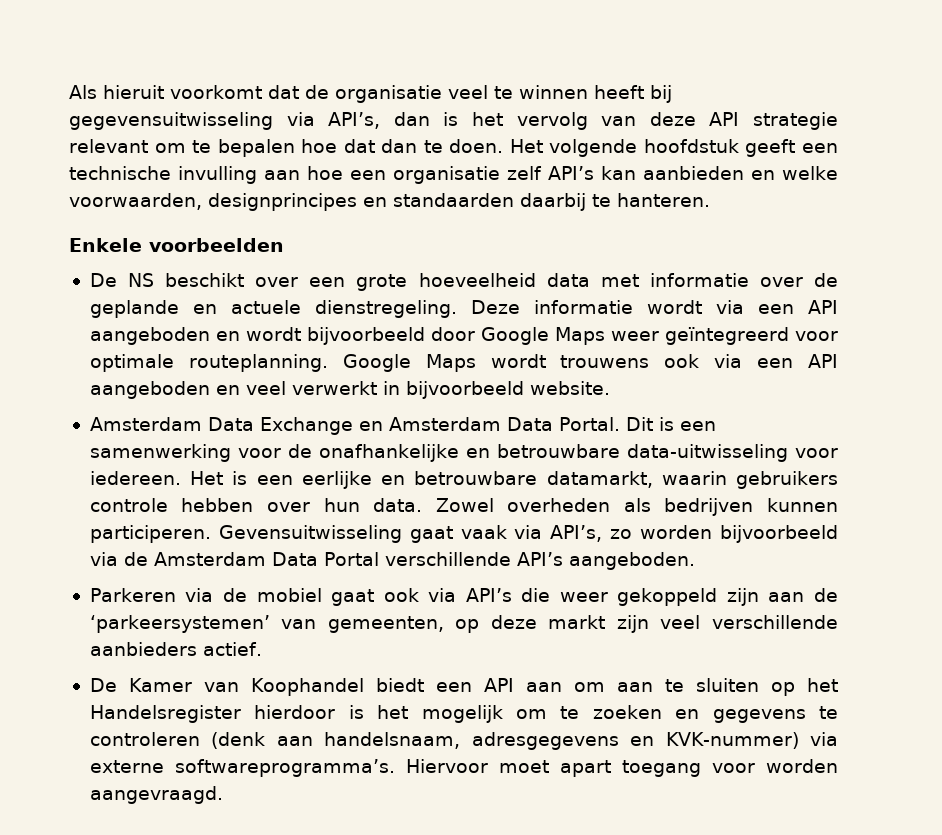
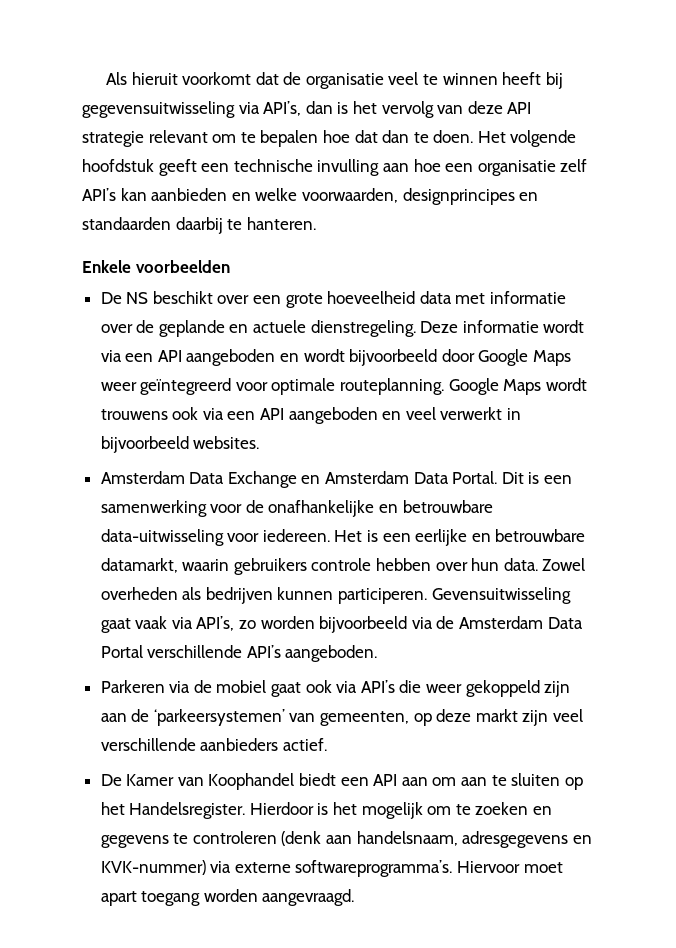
- Google Maps wordt trouwens ook via een API aangeboden en veel verwerkt in bijvoorbeeld website.
+ Google Maps wordt trouwens ook via een API aangeboden en veel verwerkt in bijvoorbeeld websites.
- De Kamer van Koophandel biedt een API aan om aan te sluiten op het Handelsregister hierdoor is het mogelijk om te zoeken en gegevens te controleren (denk aan handelsnaam, adresgegevens en KVK-nummer) via externe softwareprogramma’s.
+ De Kamer van Koophandel biedt een API aan om aan te sluiten op het Handelsregister. Hierdoor is het mogelijk om te zoeken en gegevens te controleren (denk aan handelsnaam, adresgegevens en KVK-nummer) via externe softwareprogramma’s.
- Hiervoor moet apart toegang voor worden aangevraagd.
+ Hiervoor moet apart toegang worden aangevraagd.

